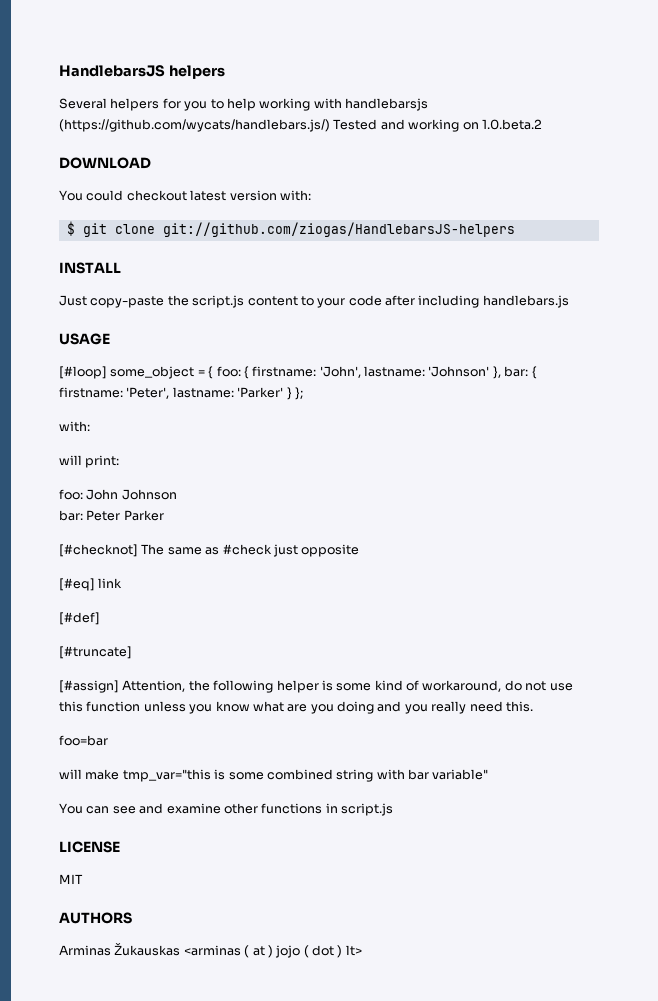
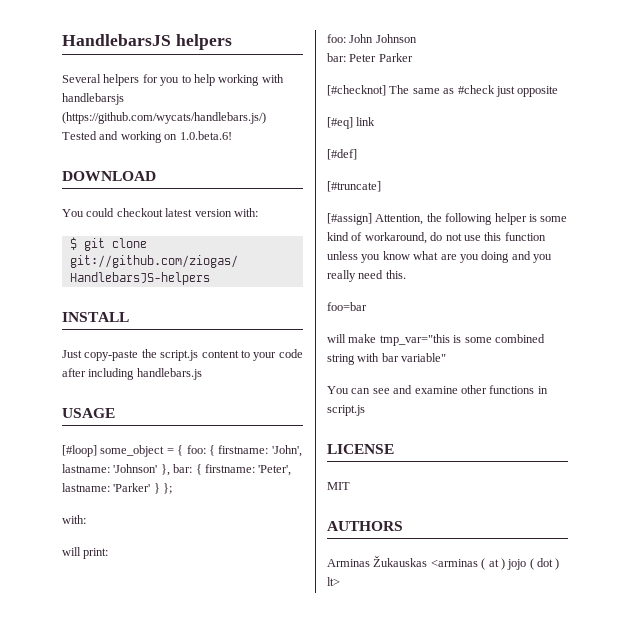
- Several helpers for you to help working with handlebarsjs (https://github.com/wycats/handlebars.js/) Tested and working on 1.0.beta.2
+ Several helpers for you to help working with handlebarsjs (https://github.com/wycats/handlebars.js/) Tested and working on 1.0.beta.6!

